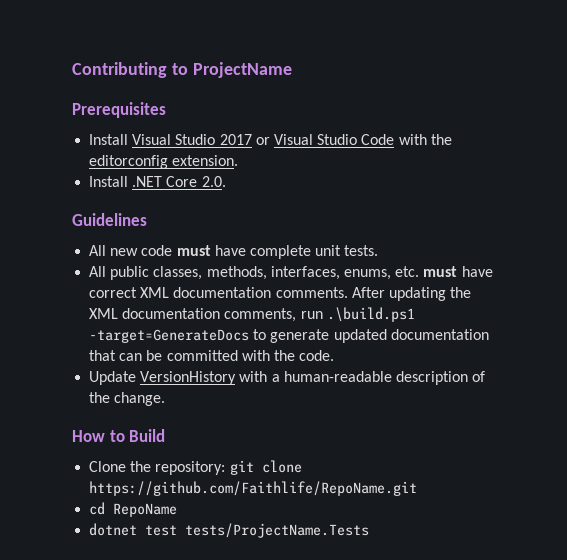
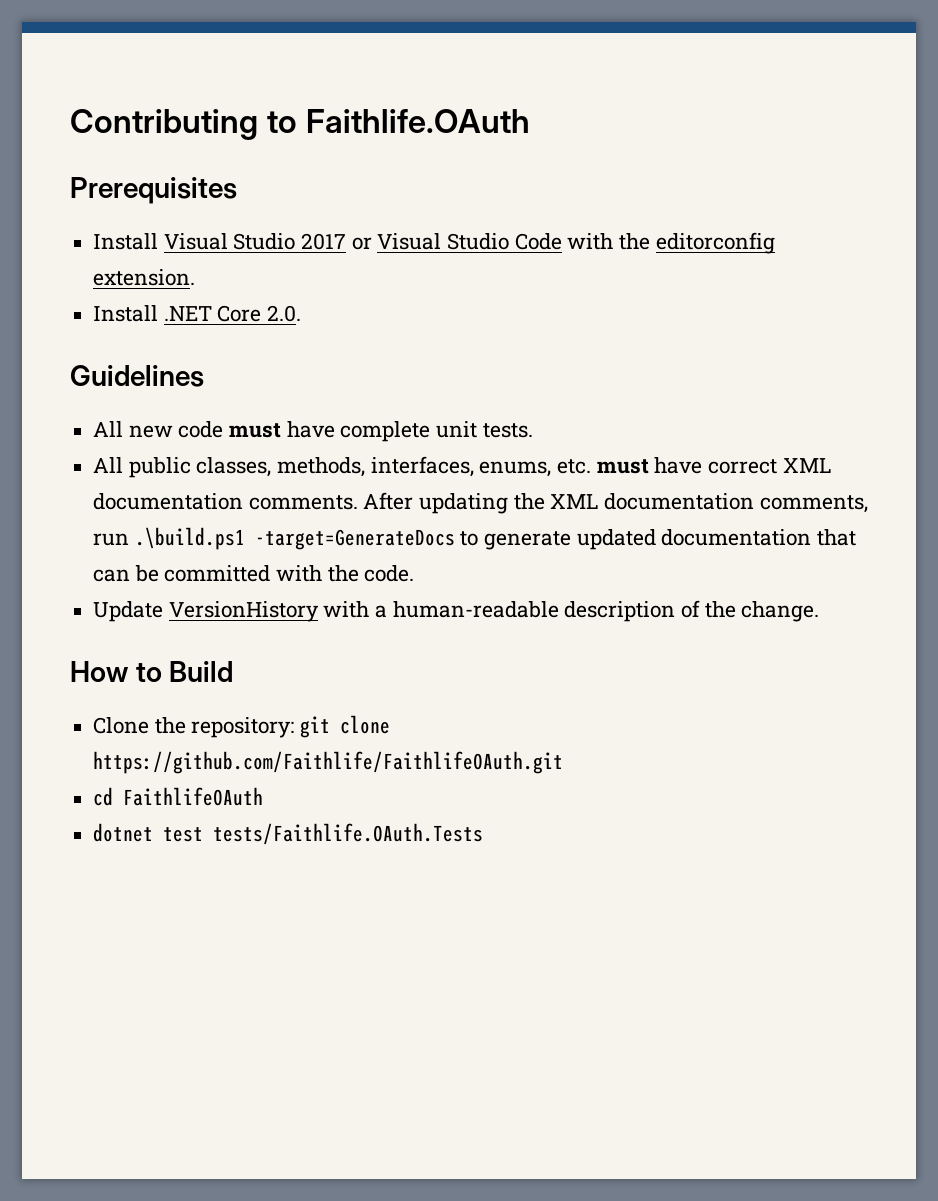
- Contributing to ProjectName
+ Contributing to Faithlife.OAuth
- Clone the repository: git clone https://github.com/Faithlife/RepoName.git
+ Clone the repository: git clone https://github.com/Faithlife/FaithlifeOAuth.git
- cd RepoName
+ cd FaithlifeOAuth
- dotnet test tests/ProjectName.Tests
+ dotnet test tests/Faithlife.OAuth.Tests

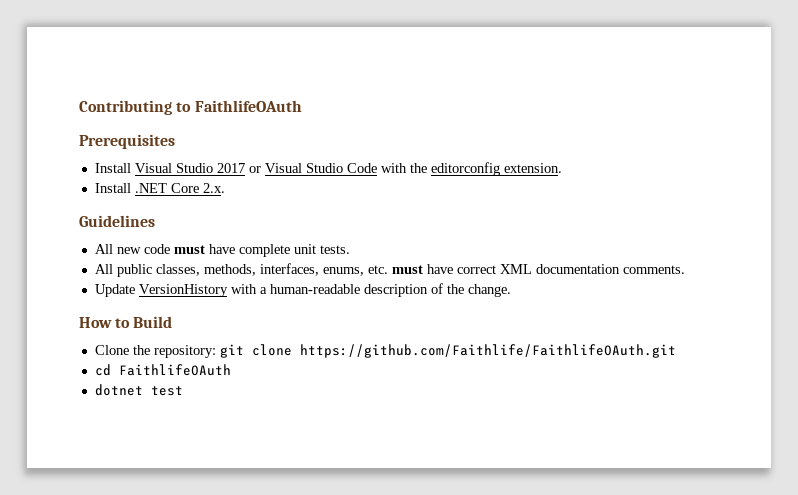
- Contributing to Faithlife.OAuth
+ Contributing to FaithlifeOAuth
- Install .NET Core 2.0.
+ Install .NET Core 2.x.
- After updating the XML documentation comments, run .\build.ps1 -target=GenerateDocs to generate updated documentation that can be committed with the code.
- dotnet test tests/Faithlife.OAuth.Tests
+ dotnet test

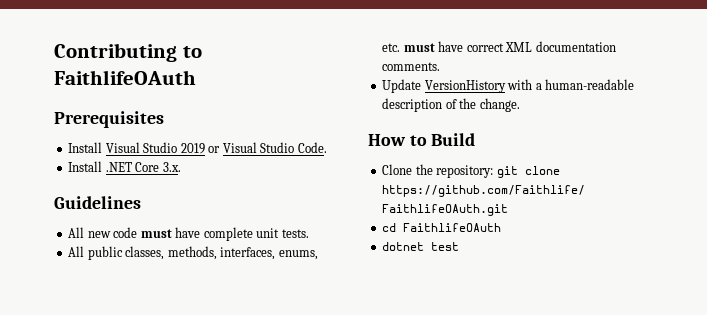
- Install Visual Studio 2017 or Visual Studio Code with the editorconfig extension.
+ Install Visual Studio 2019 or Visual Studio Code.
- Install .NET Core 2.x.
+ Install .NET Core 3.x.

